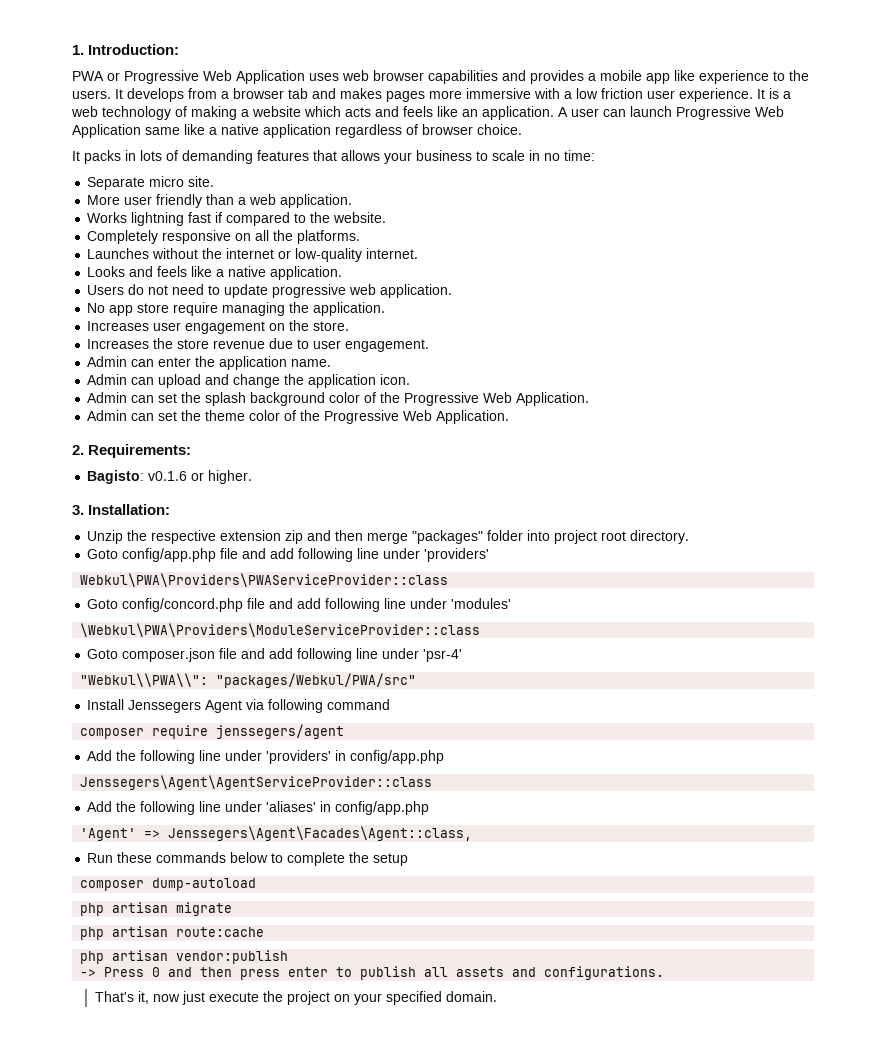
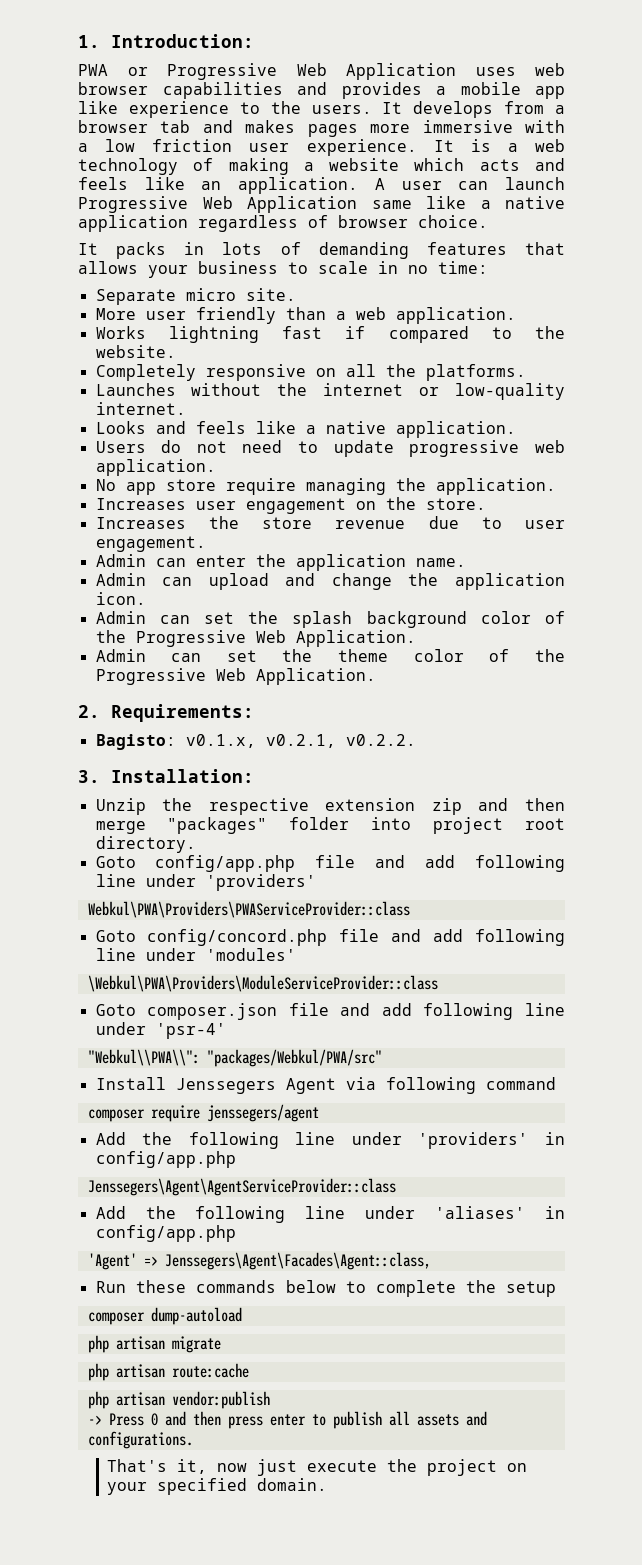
- Bagisto: v0.1.6 or higher.
+ Bagisto: v0.1.x, v0.2.1, v0.2.2.

